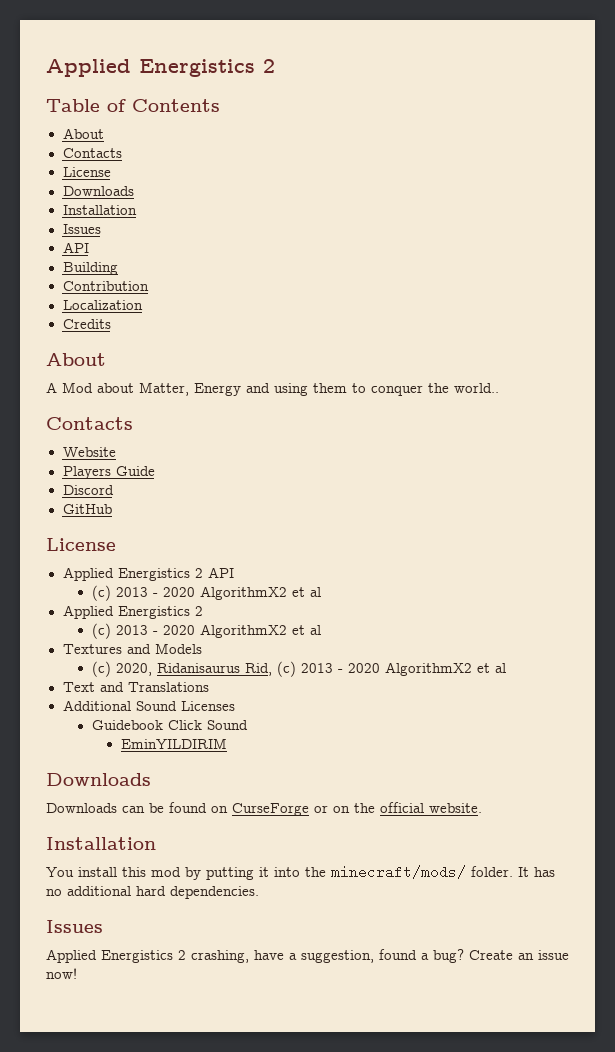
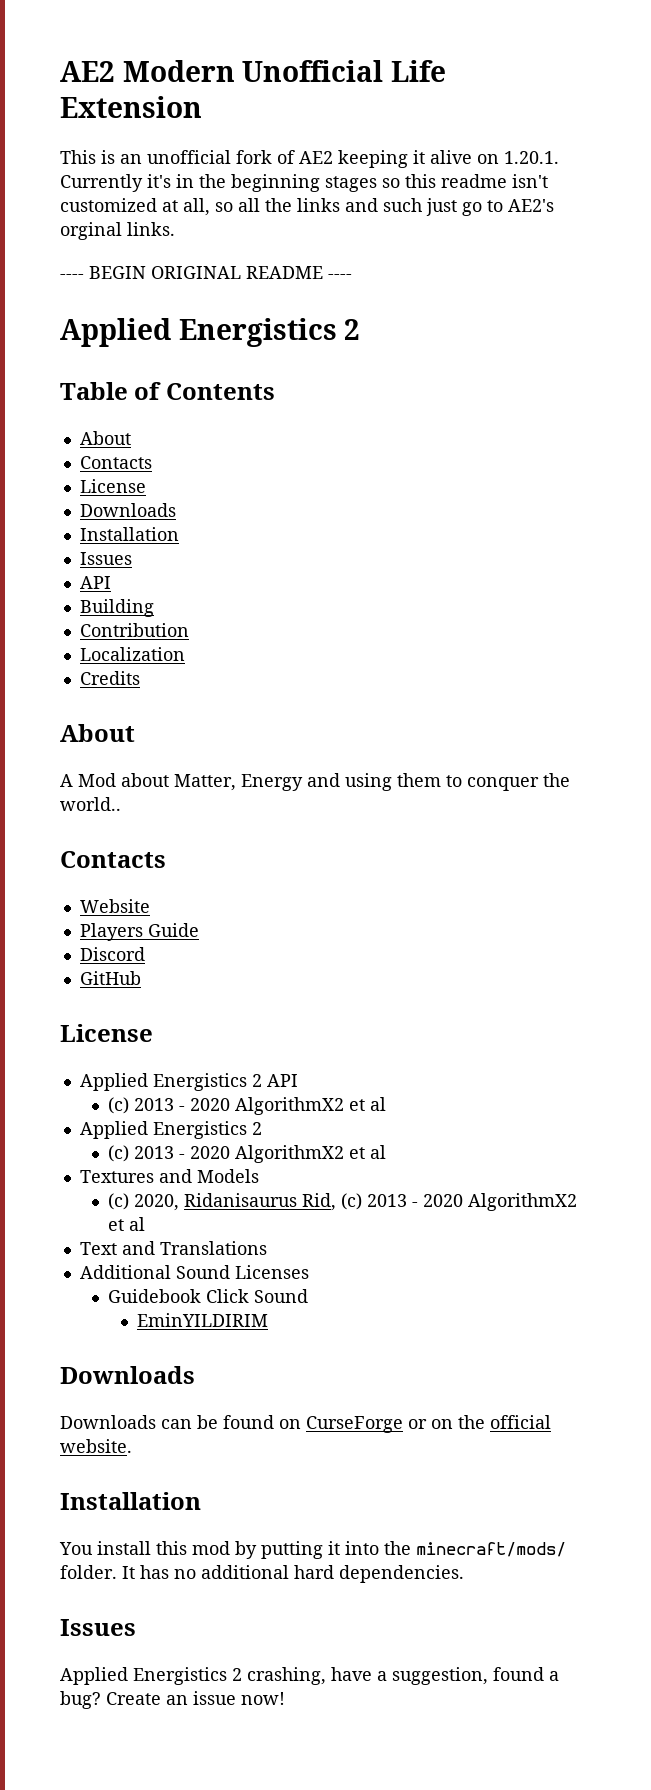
+ AE2 Modern Unofficial Life Extension
+ This is an unofficial fork of AE2 keeping it alive on 1.20.1. Currently it's in the beginning stages so this readme isn't customized at all, so all the links and such just go to AE2's orginal links.
+ ---- BEGIN ORIGINAL README ----

